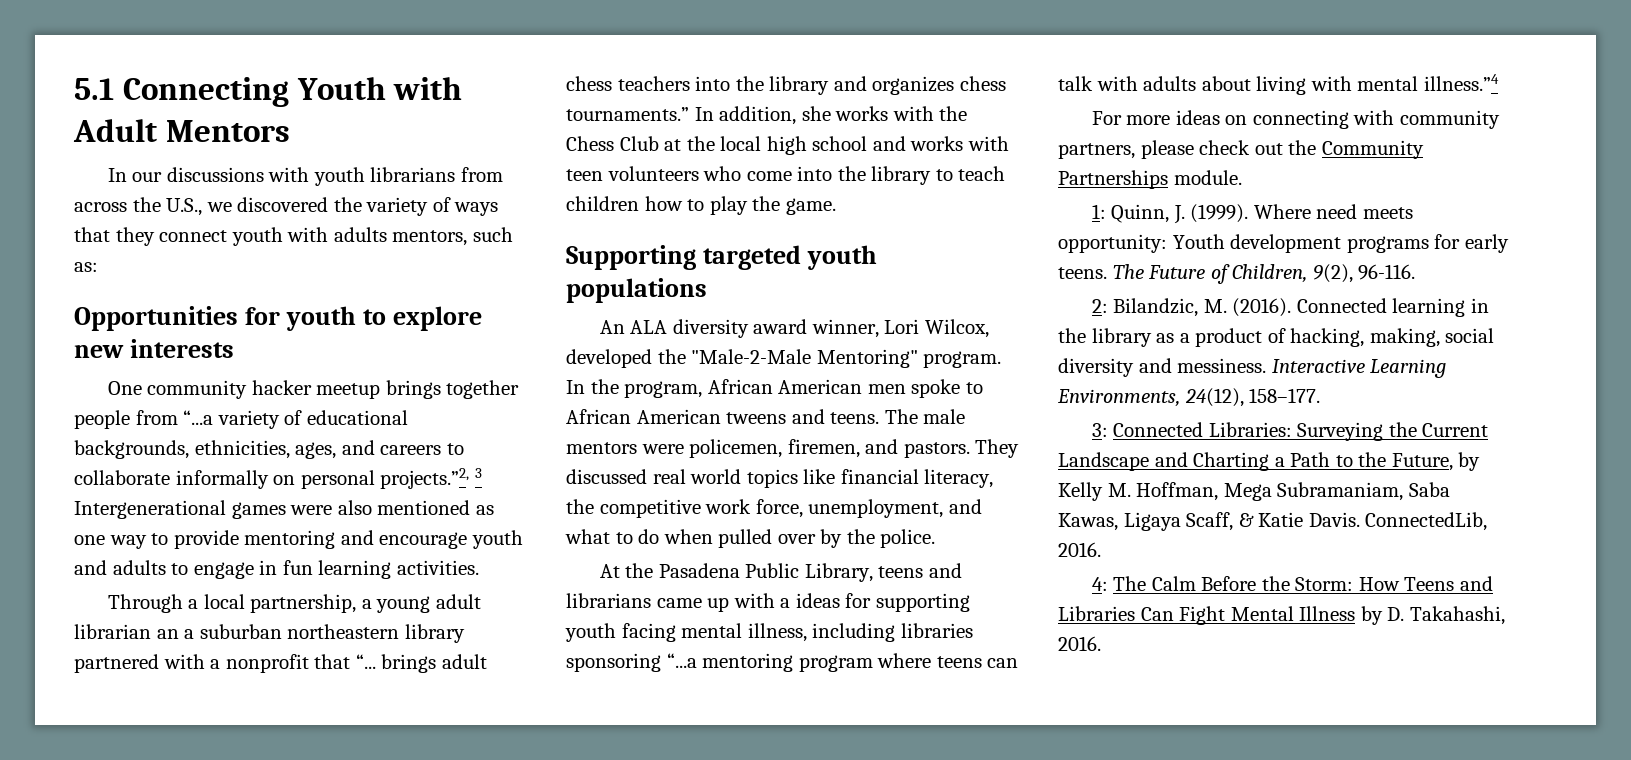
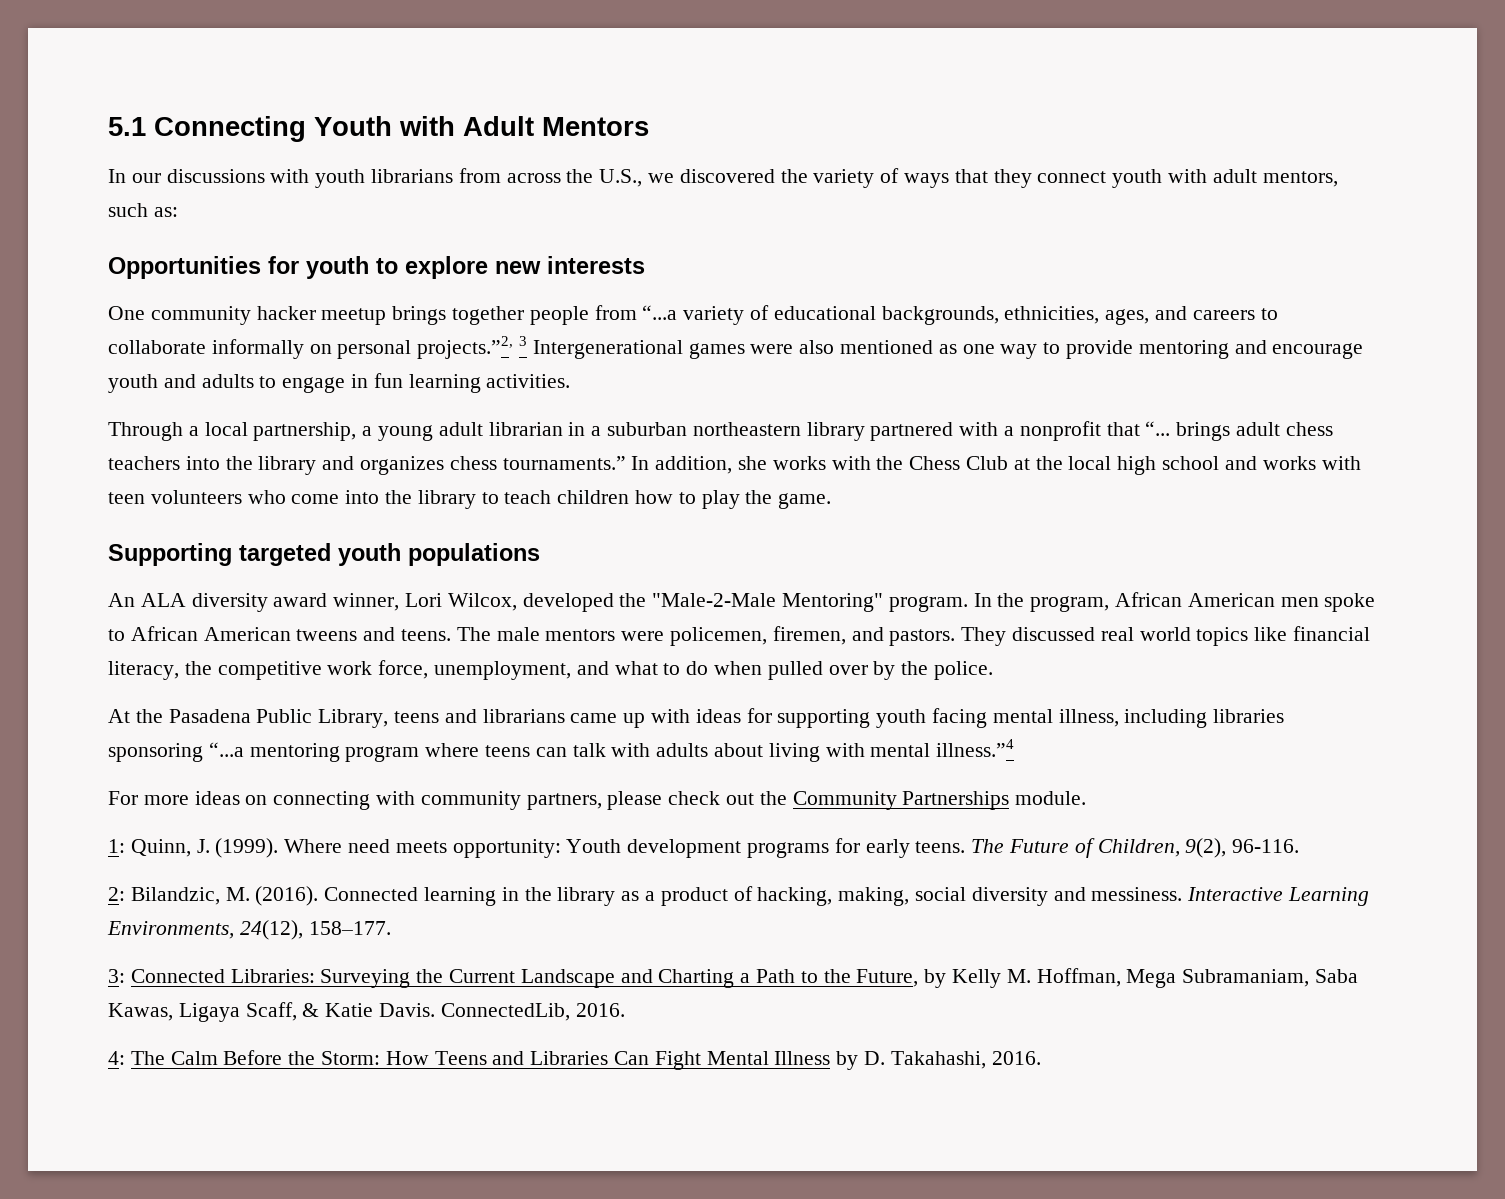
- In our discussions with youth librarians from across the U.S., we discovered the variety of ways that they connect youth with adults mentors, such as:
+ In our discussions with youth librarians from across the U.S., we discovered the variety of ways that they connect youth with adult mentors, such as:
- Through a local partnership, a young adult librarian an a suburban northeastern library partnered with a nonprofit that “... brings adult chess teachers into the library and organizes chess tournaments.”
+ Through a local partnership, a young adult librarian in a suburban northeastern library partnered with a nonprofit that “... brings adult chess teachers into the library and organizes chess tournaments.”
- At the Pasadena Public Library, teens and librarians came up with a ideas for supporting youth facing mental illness, including libraries sponsoring “...a mentoring program where teens can talk with adults about living with mental illness.”4
+ At the Pasadena Public Library, teens and librarians came up with ideas for supporting youth facing mental illness, including libraries sponsoring “...a mentoring program where teens can talk with adults about living with mental illness.”4

